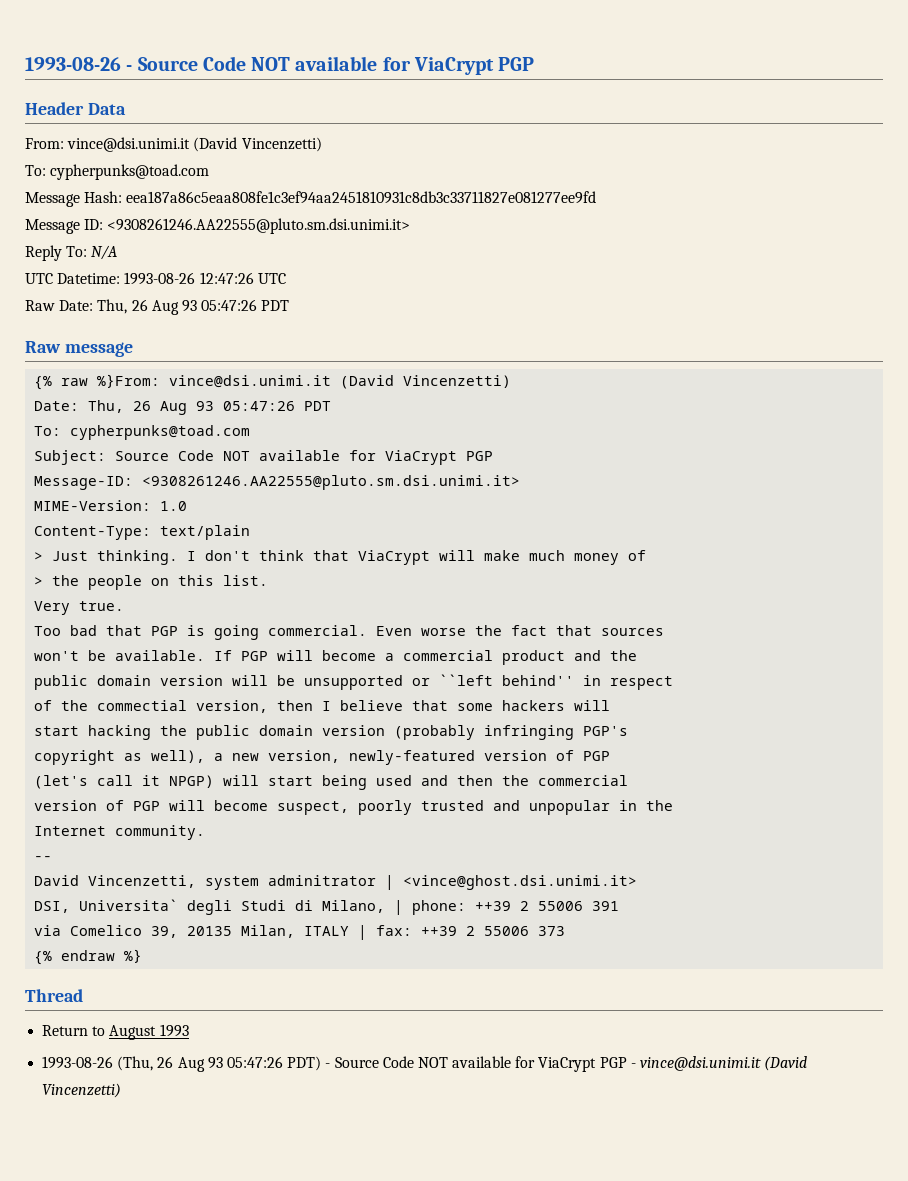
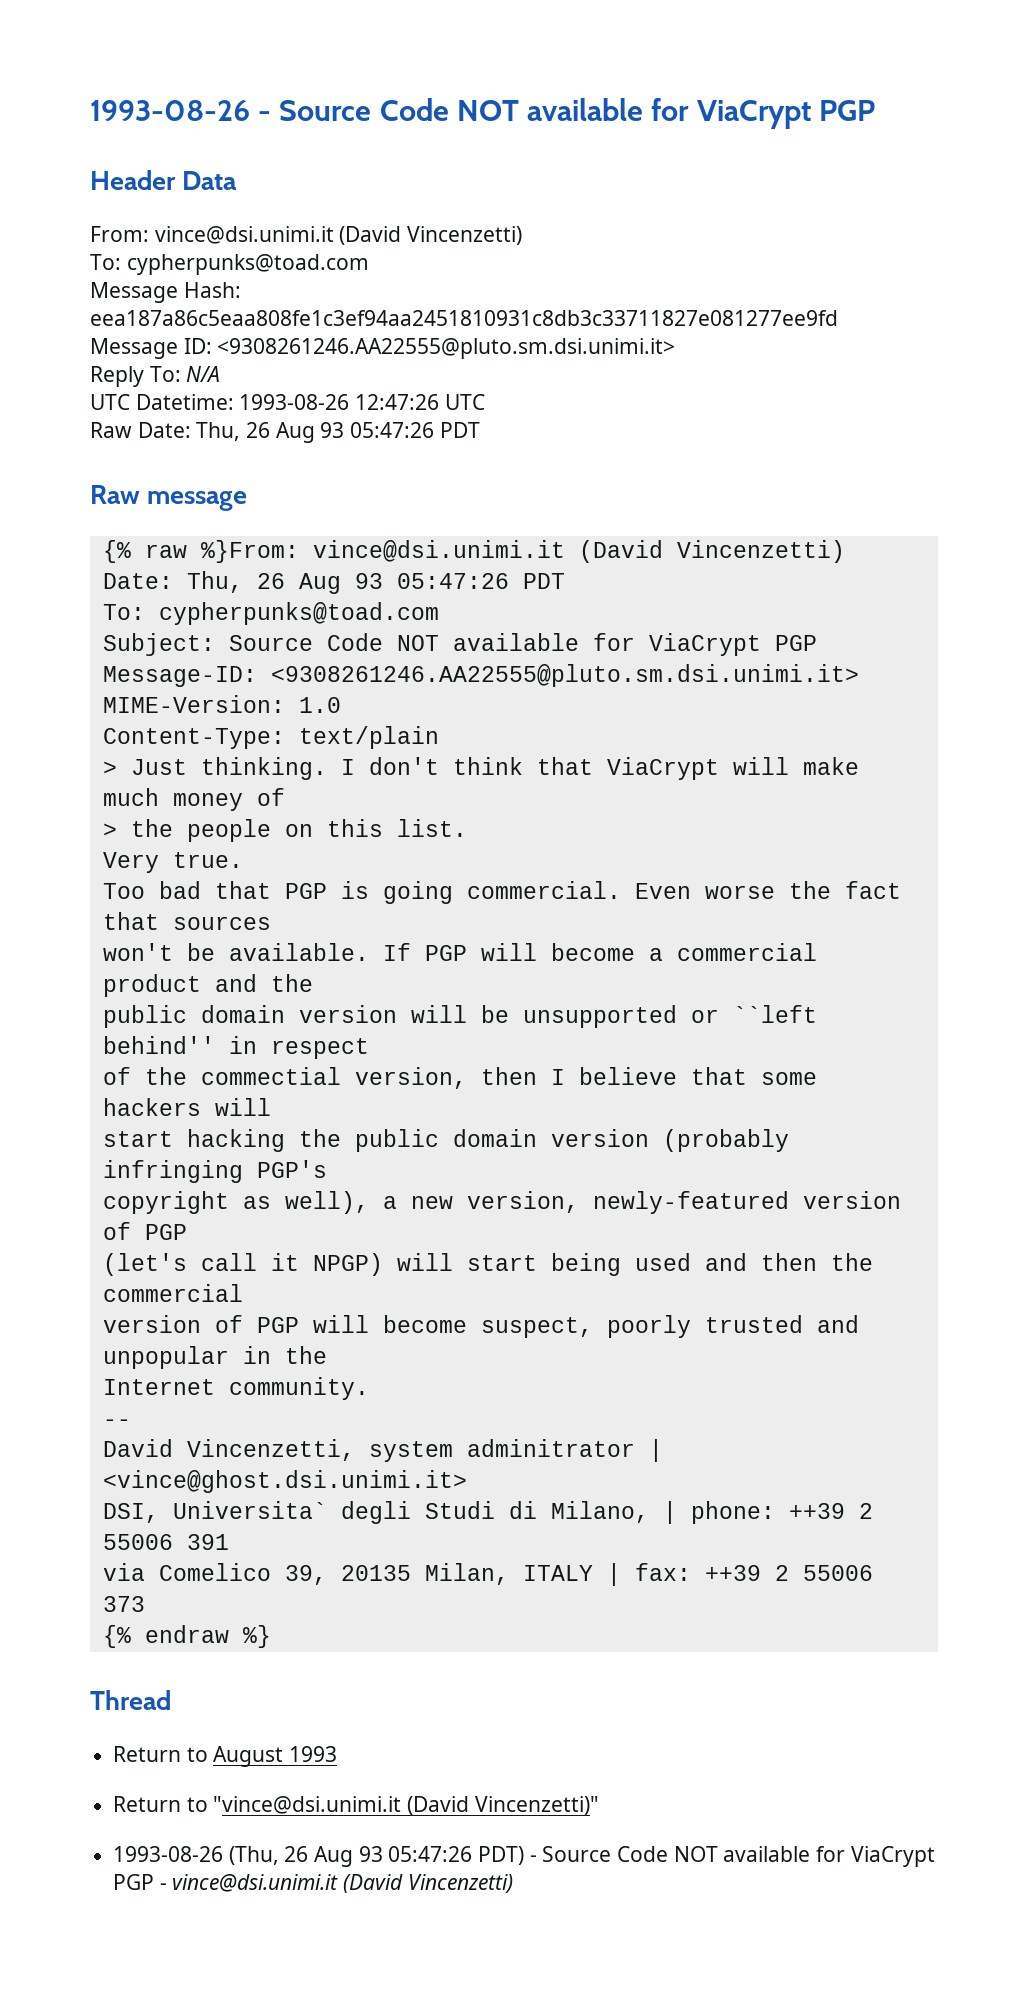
+ Return to "vince@dsi.unimi.it (David Vincenzetti)"

